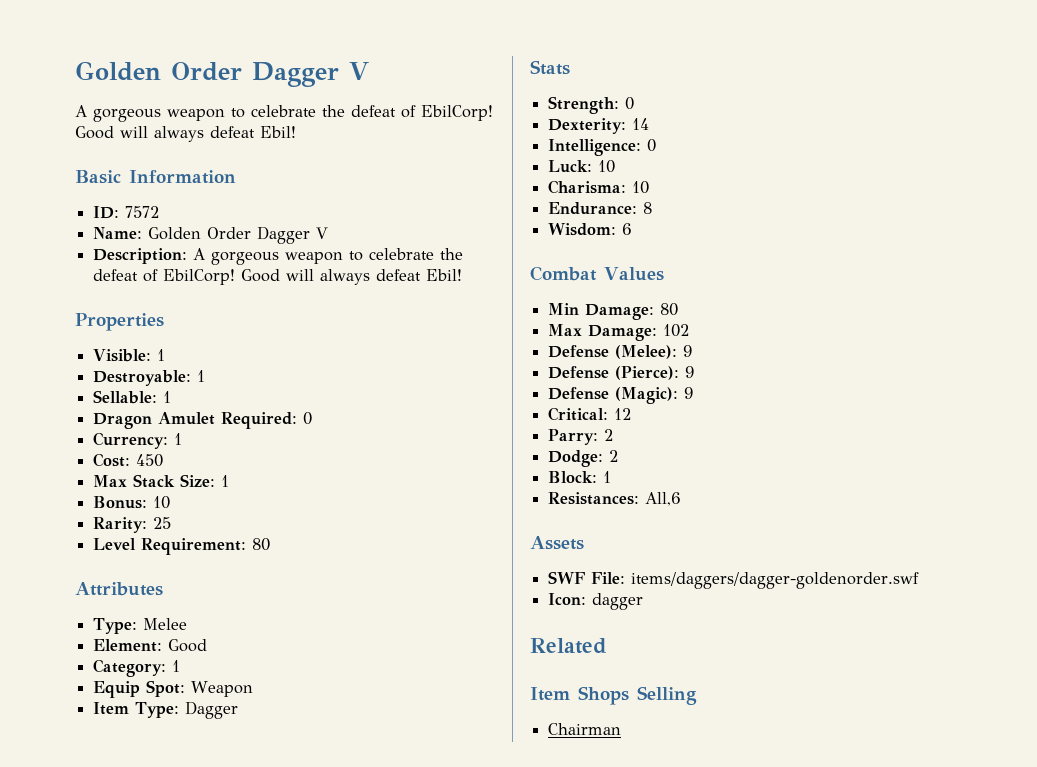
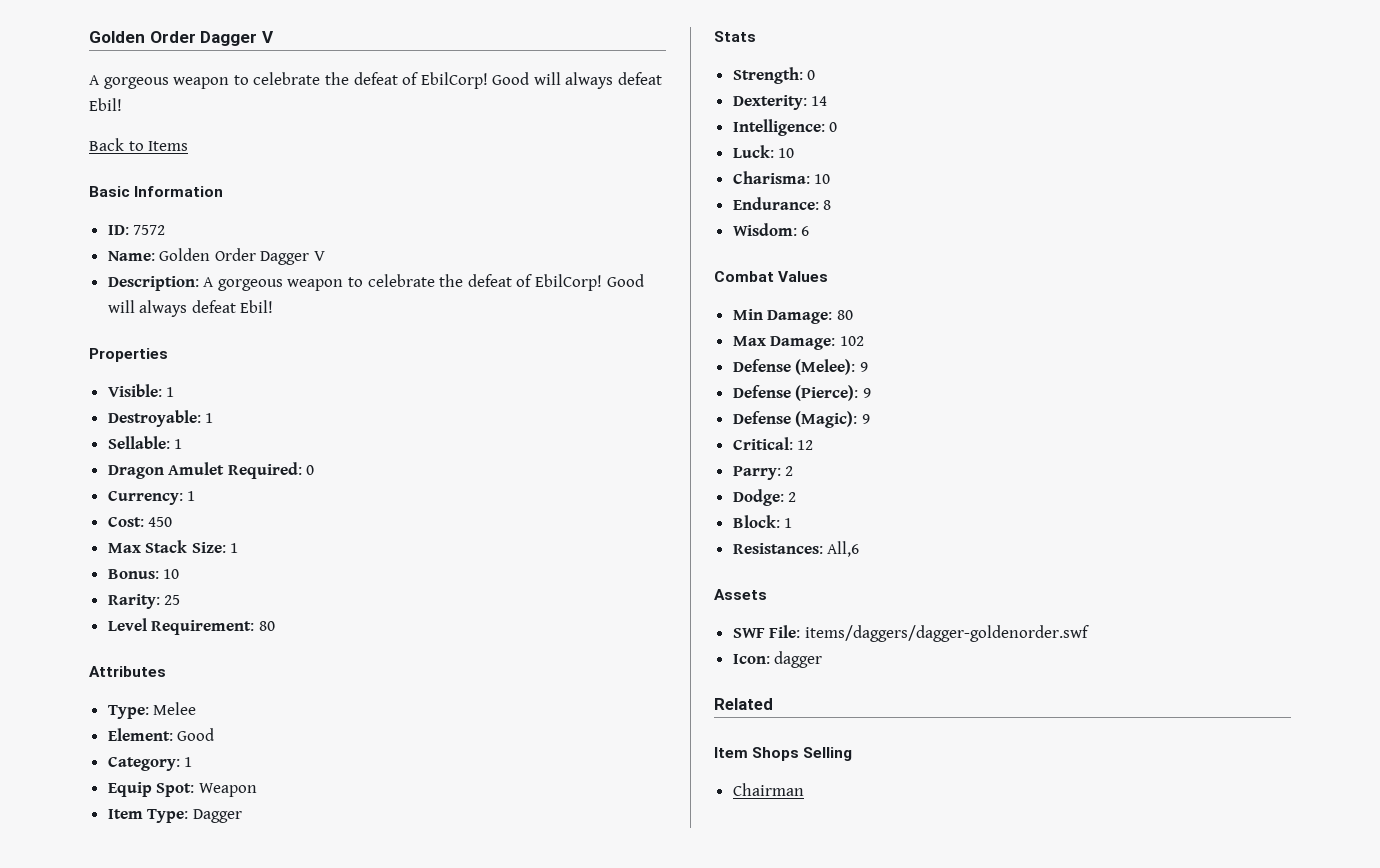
+ Back to Items

